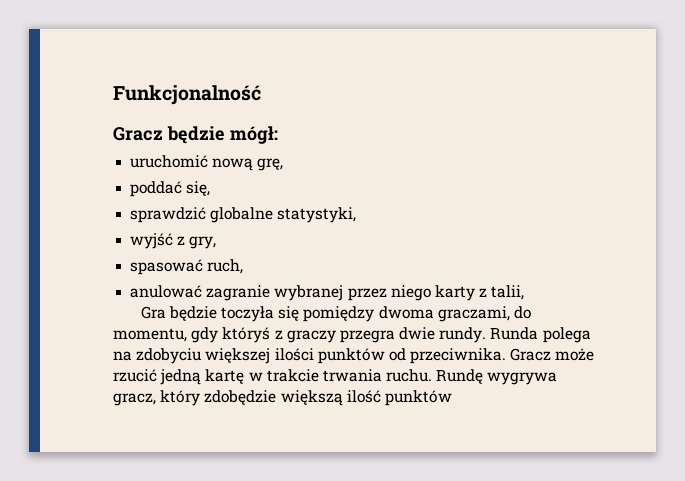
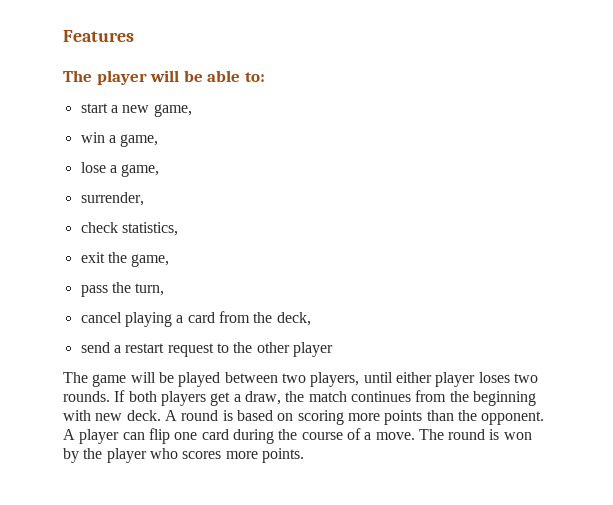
- Funkcjonalność
- Gracz będzie mógł:
- uruchomić nową grę,
- poddać się,
- sprawdzić globalne statystyki,
- wyjść z gry,
- spasować ruch,
- anulować zagranie wybranej przez niego karty z talii,
- Gra będzie toczyła się pomiędzy dwoma graczami, do momentu, gdy któryś z graczy przegra dwie rundy. Runda polega na zdobyciu większej ilości punktów od przeciwnika. Gracz może rzucić jedną kartę w trakcie trwania ruchu. Rundę wygrywa gracz, który zdobędzie większą ilość punktów
+ Features
+ The player will be able to:
+ start a new game,
+ win a game,
+ lose a game,
+ surrender,
+ check statistics,
+ exit the game,
+ pass the turn,
+ cancel playing a card from the deck,
+ send a restart request to the other player
+ The game will be played between two players, until either player loses two rounds. If both players get a draw, the match continues from the beginning with new deck. A round is based on scoring more points than the opponent. A player can flip one card during the course of a move. The round is won by the player who scores more points.

